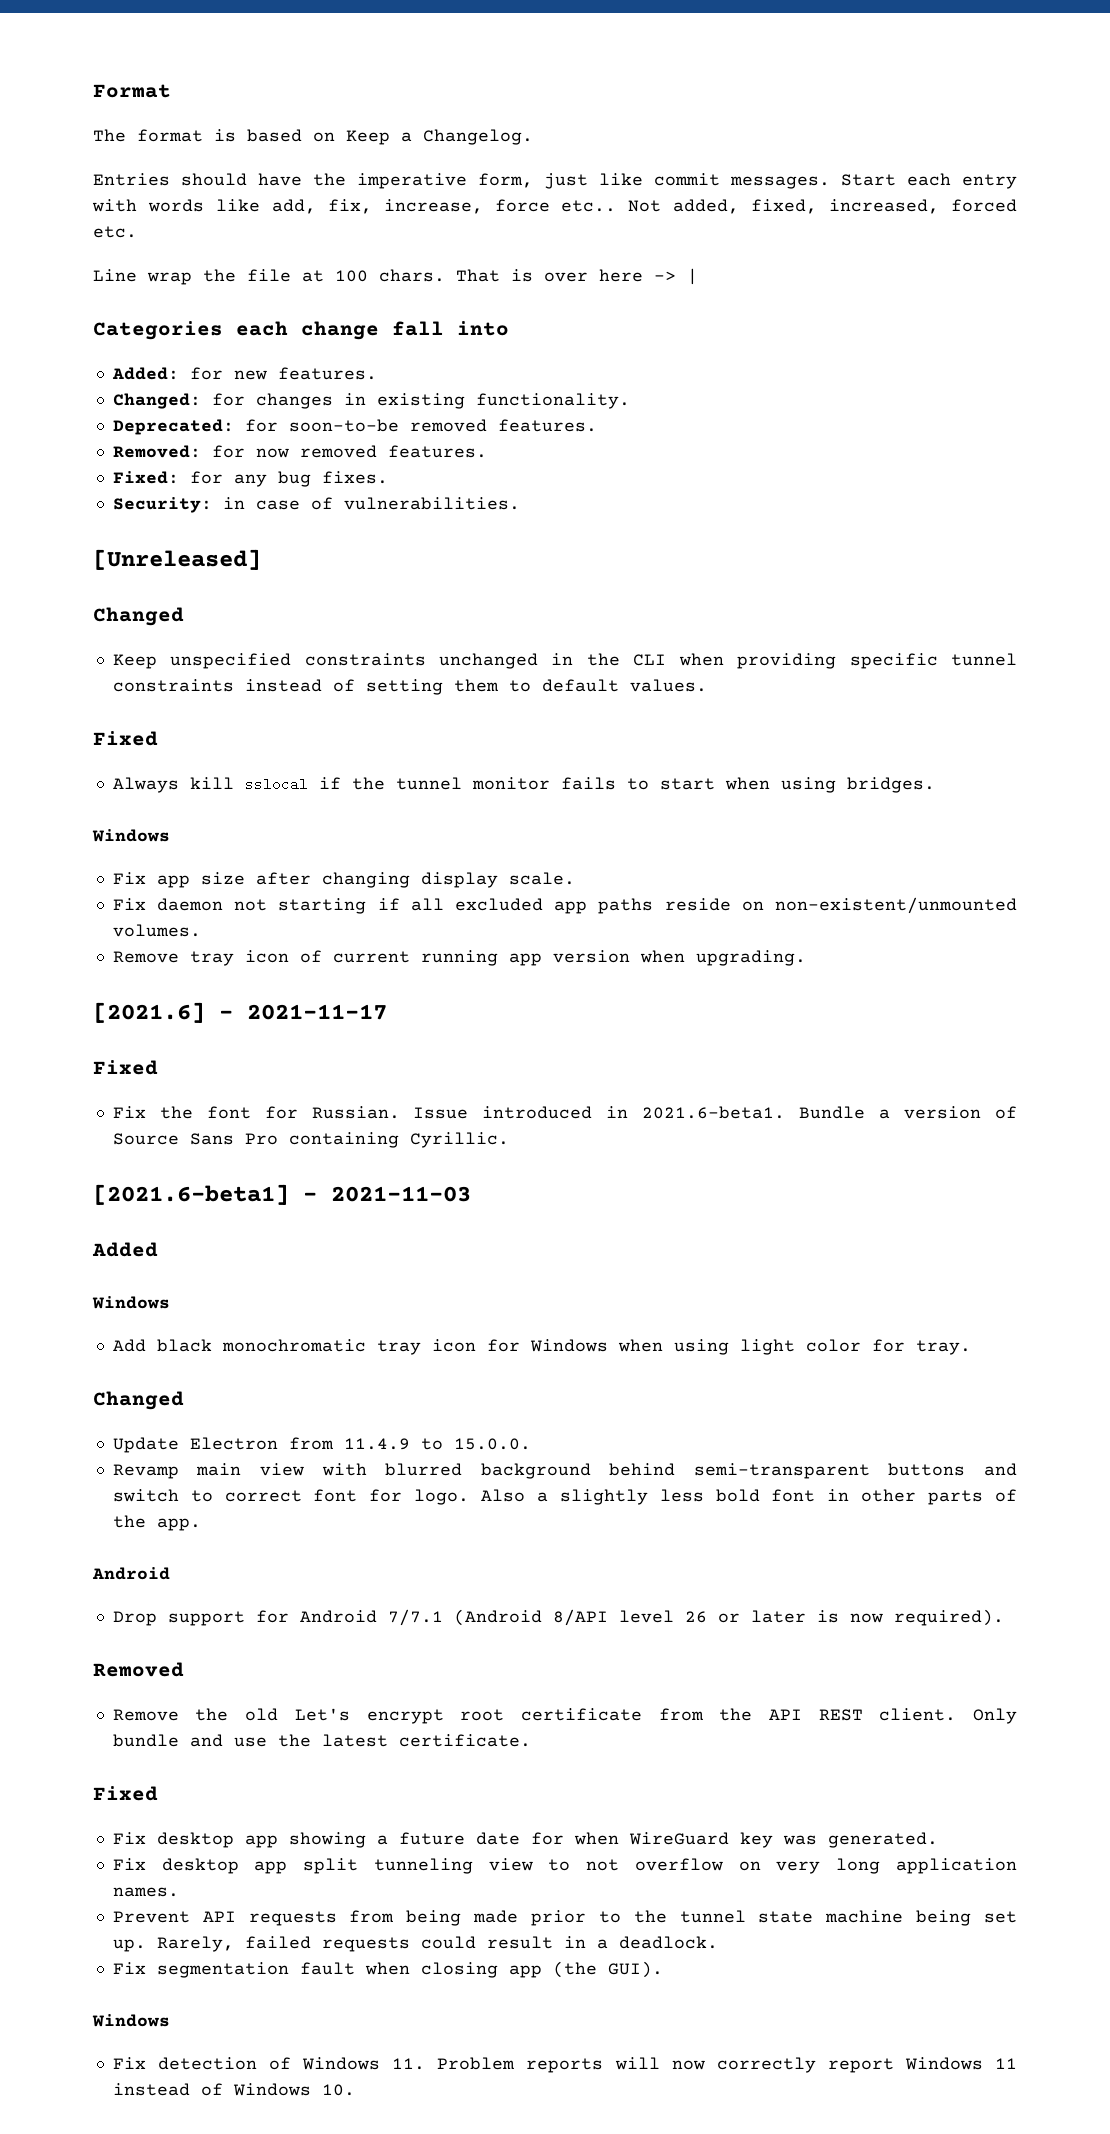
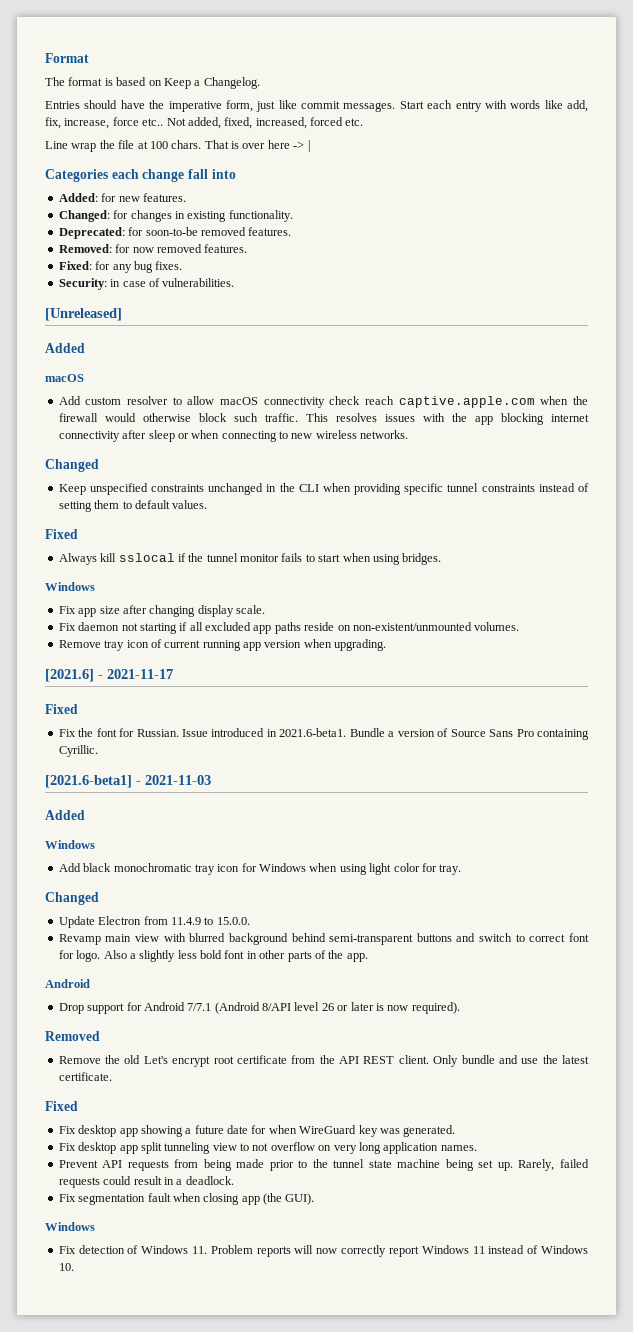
  [Unreleased]
+ Added
+ macOS
+ Add custom resolver to allow macOS connectivity check reach captive.apple.com when the firewall would otherwise block such traffic. This resolves issues with the app blocking internet connectivity after sleep or when connecting to new wireless networks.

